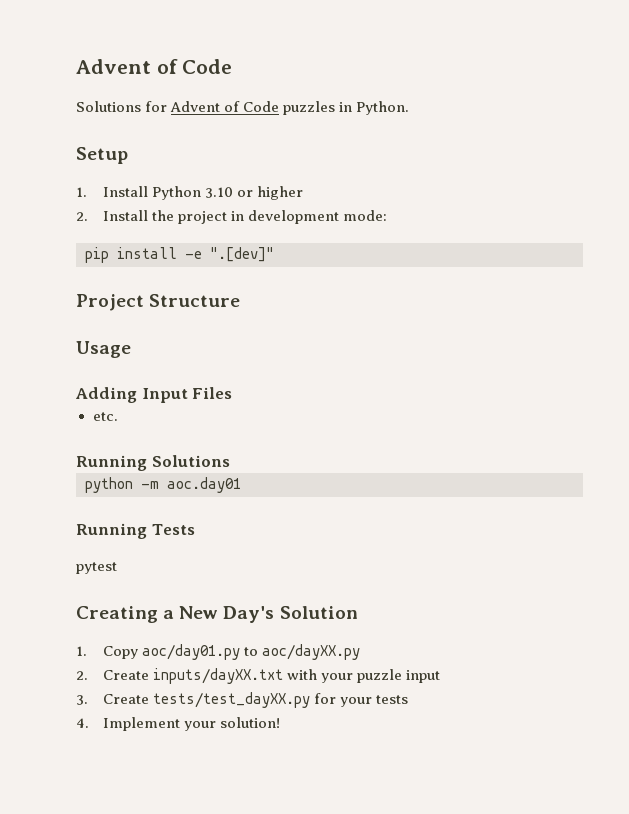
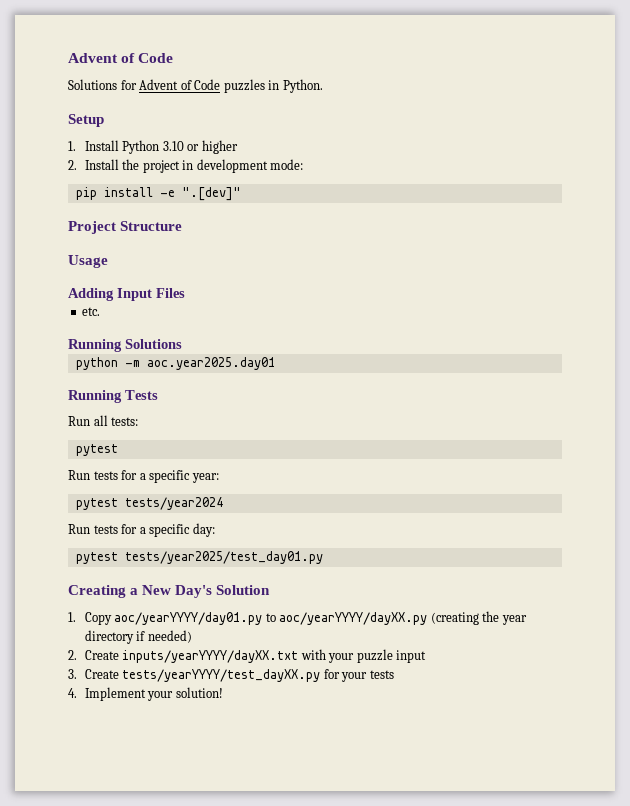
- python -m aoc.day01
+ python -m aoc.year2025.day01
+ Run all tests:
  pytest
+ Run tests for a specific year:
+ pytest tests/year2024
+ Run tests for a specific day:
+ pytest tests/year2025/test_day01.py
- 1. Copy aoc/day01.py to aoc/dayXX.py
+ 1. Copy aoc/yearYYYY/day01.py to aoc/yearYYYY/dayXX.py (creating the year directory if needed)
- 2. Create inputs/dayXX.txt with your puzzle input
+ 2. Create inputs/yearYYYY/dayXX.txt with your puzzle input
- 3. Create tests/test_dayXX.py for your tests
+ 3. Create tests/yearYYYY/test_dayXX.py for your tests

